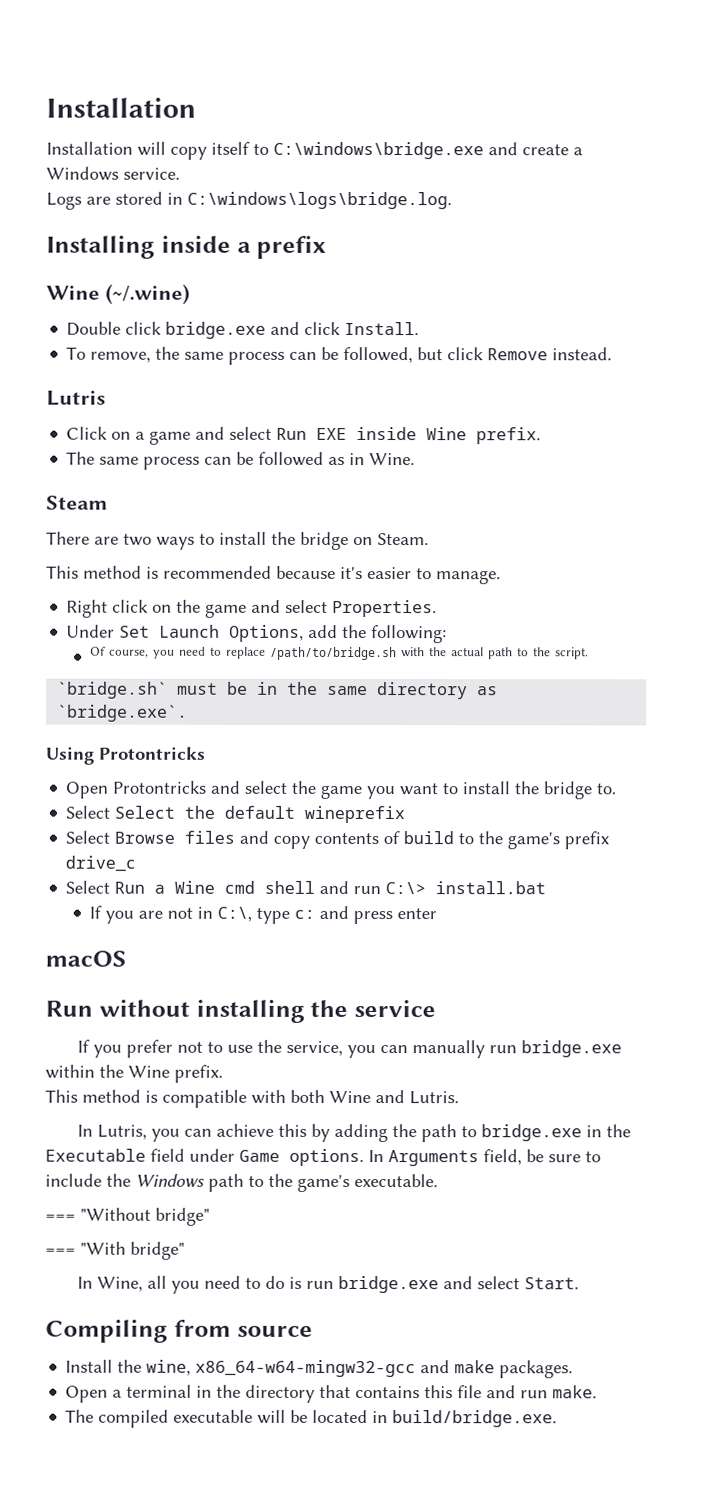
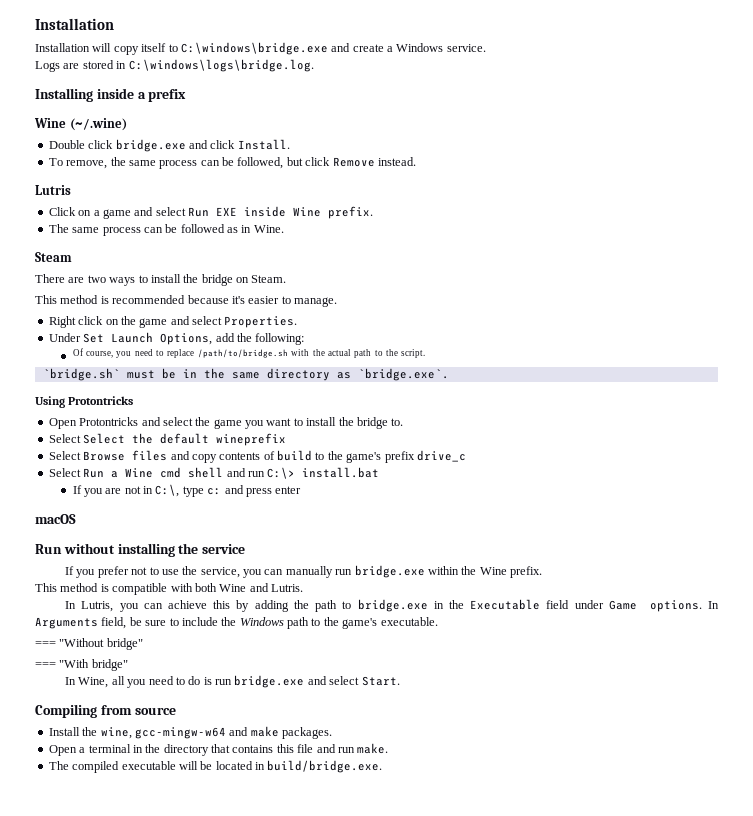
- Install the wine, x86_64-w64-mingw32-gcc and make packages.
+ Install the wine, gcc-mingw-w64 and make packages.

